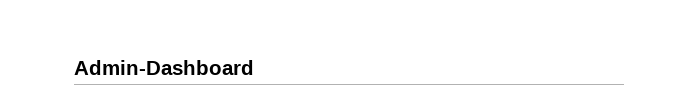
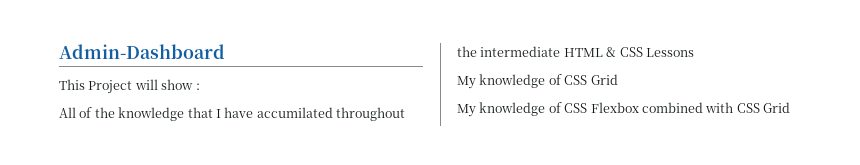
+ This Project will show :
+ All of the knowledge that I have accumilated throughout the intermediate HTML & CSS Lessons
+ My knowledge of CSS Grid
+ My knowledge of CSS Flexbox combined with CSS Grid

